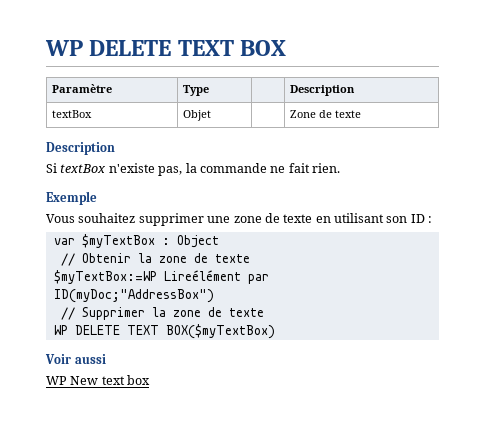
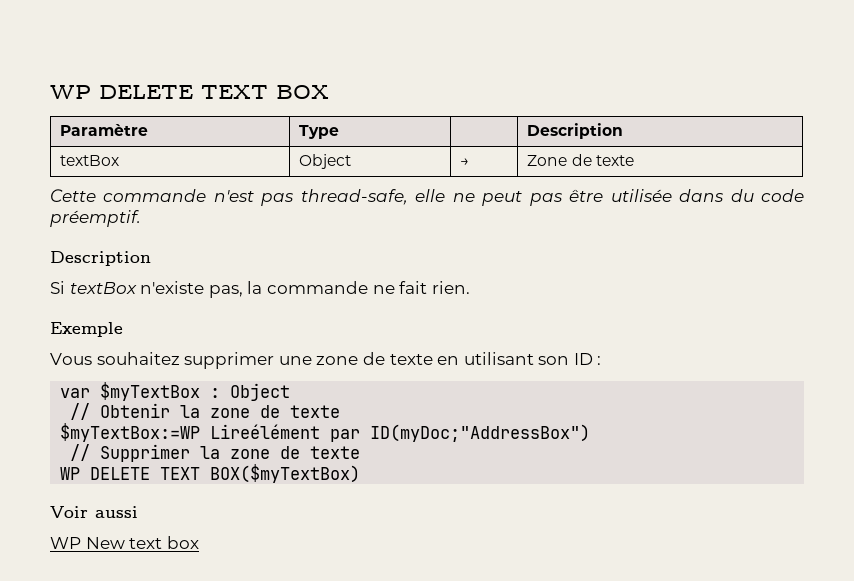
- textBox | Objet | | Zone de texte
+ textBox | Object | → | Zone de texte
+ Cette commande n'est pas thread-safe, elle ne peut pas être utilisée dans du code préemptif.

